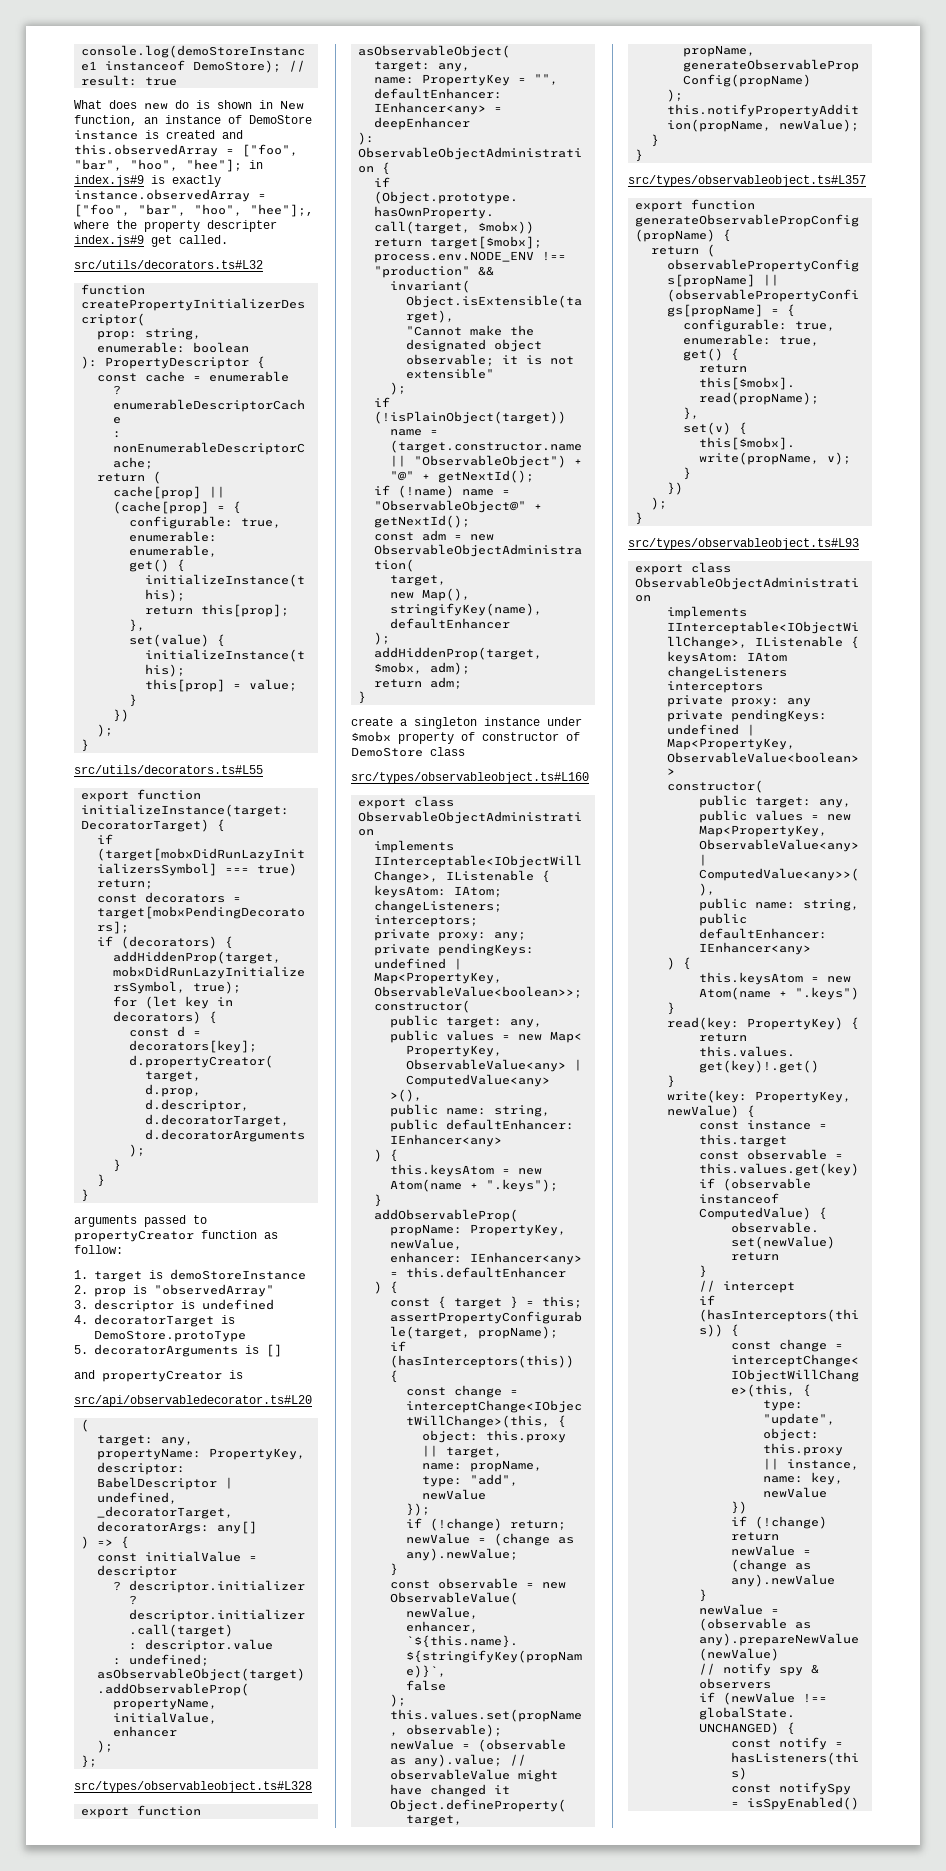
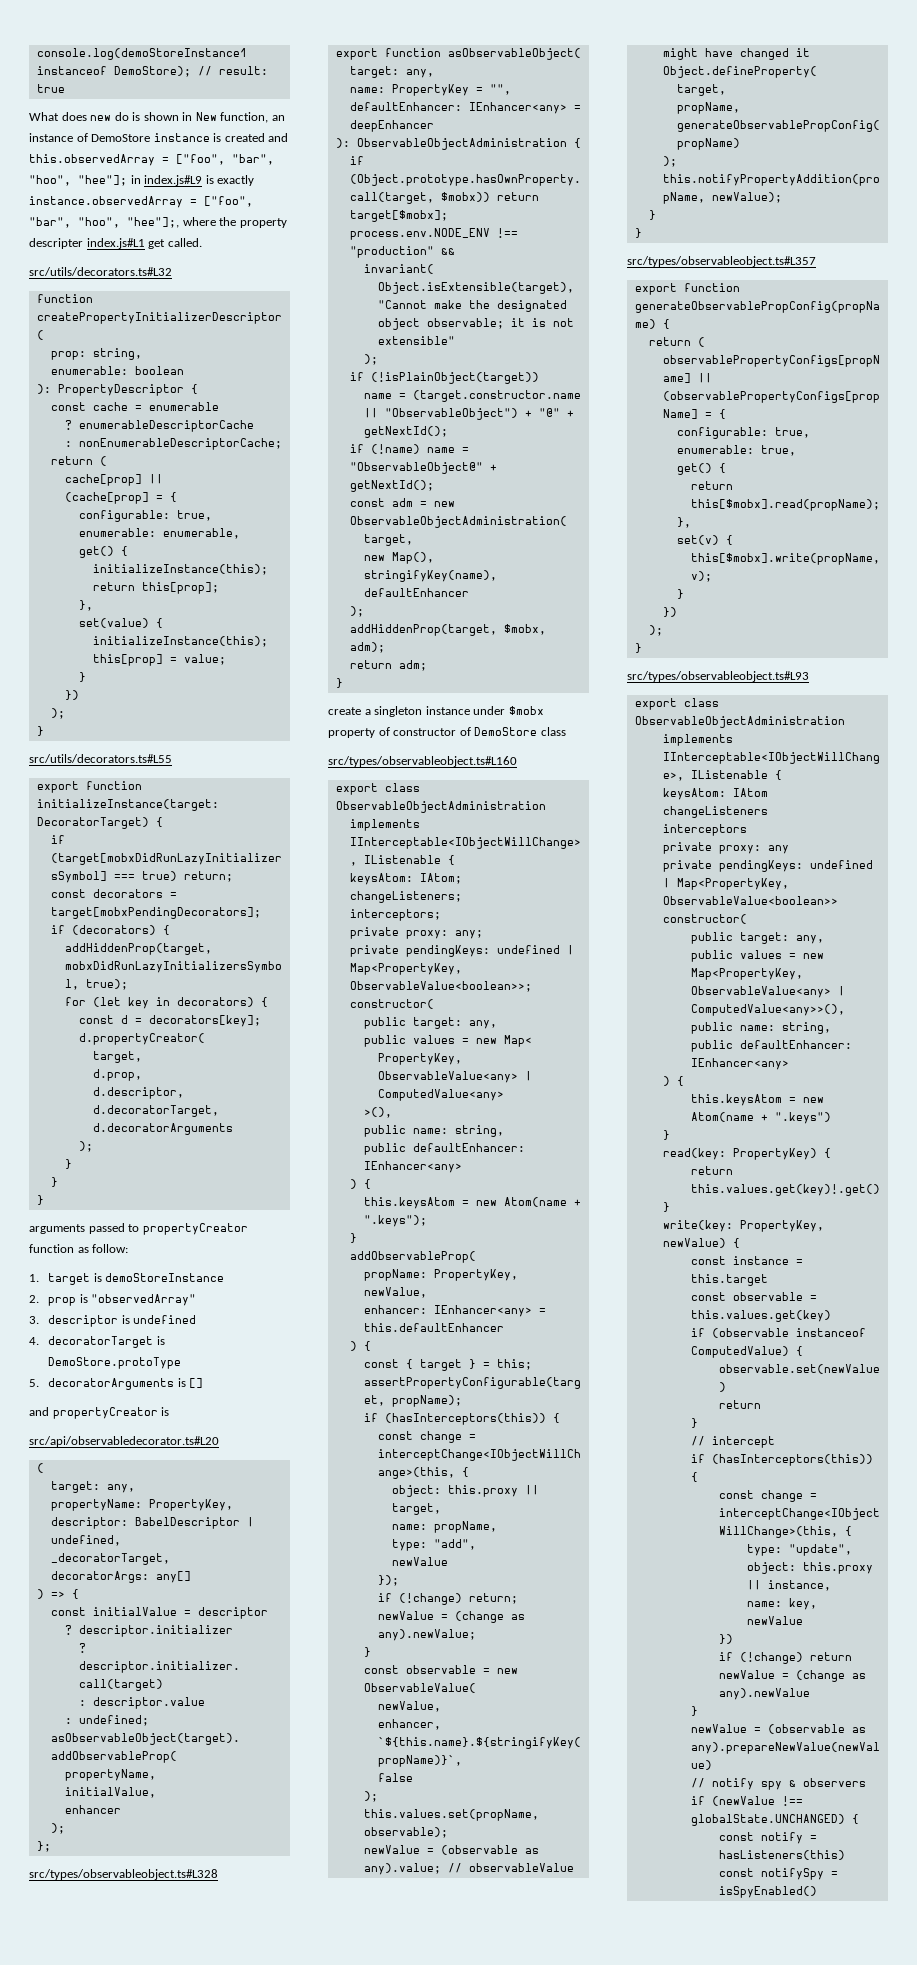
- What does new do is shown in New function, an instance of DemoStore instance is created and this.observedArray = ["foo", "bar", "hoo", "hee"]; in index.js#9 is exactly instance.observedArray = ["foo", "bar", "hoo", "hee"];, where the property descripter index.js#9 get called.
+ What does new do is shown in New function, an instance of DemoStore instance is created and this.observedArray = ["foo", "bar", "hoo", "hee"]; in index.js#L9 is exactly instance.observedArray = ["foo", "bar", "hoo", "hee"];, where the property descripter index.js#L1 get called.

